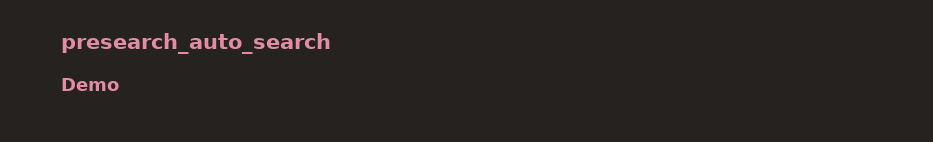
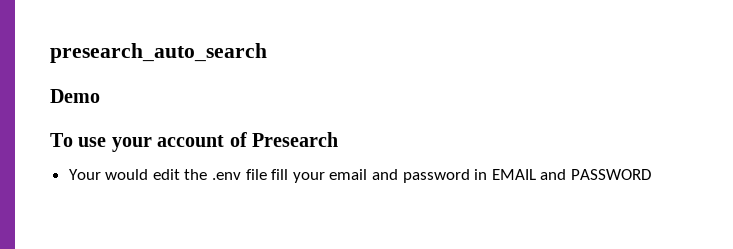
+ To use your account of Presearch
+ Your would edit the .env file fill your email and password in EMAIL and PASSWORD

